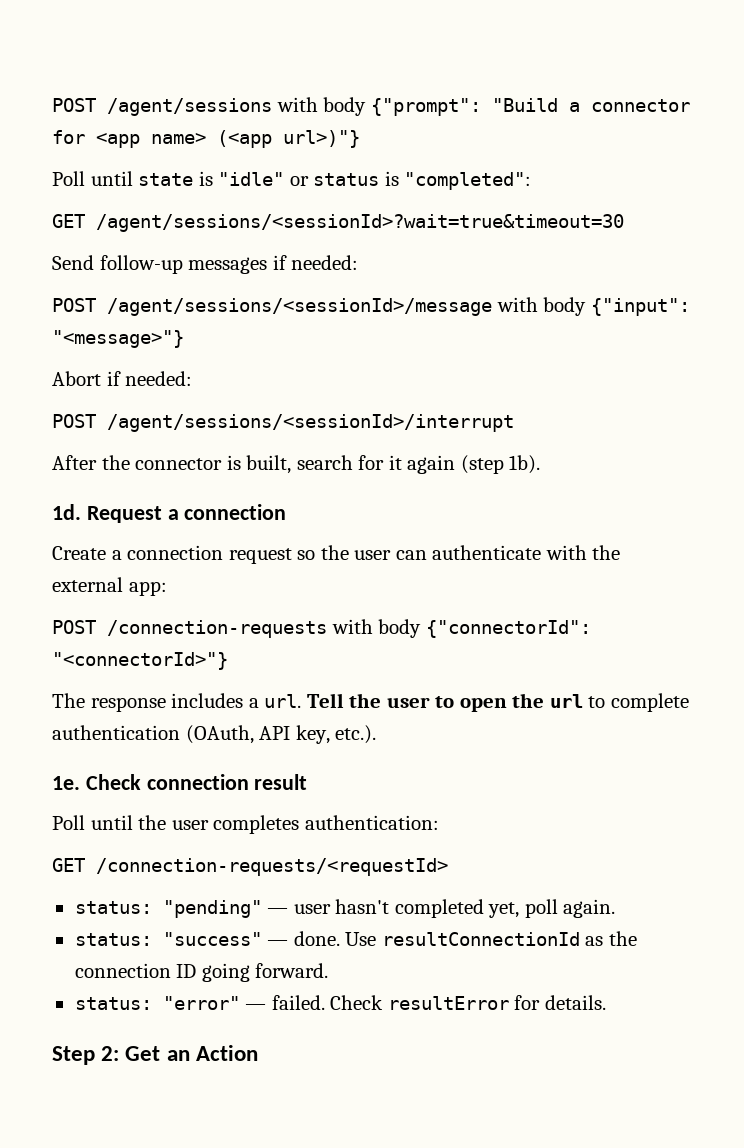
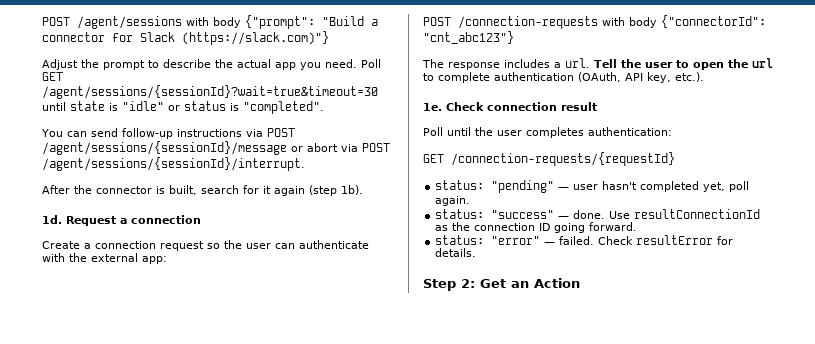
- POST /agent/sessions with body {"prompt": "Build a connector for <app name> (<app url>)"}
- Poll until state is "idle" or status is "completed":
- GET /agent/sessions/<sessionId>?wait=true&timeout=30
- Send follow-up messages if needed:
- POST /agent/sessions/<sessionId>/message with body {"input": "<message>"}
- Abort if needed:
- POST /agent/sessions/<sessionId>/interrupt
+ POST /agent/sessions with body {"prompt": "Build a connector for Slack (https://slack.com)"}
+ Adjust the prompt to describe the actual app you need. Poll GET /agent/sessions/{sessionId}?wait=true&timeout=30 until state is "idle" or status is "completed".
+ You can send follow-up instructions via POST /agent/sessions/{sessionId}/message or abort via POST /agent/sessions/{sessionId}/interrupt.
- POST /connection-requests with body {"connectorId": "<connectorId>"}
+ POST /connection-requests with body {"connectorId": "cnt_abc123"}
- GET /connection-requests/<requestId>
+ GET /connection-requests/{requestId}

